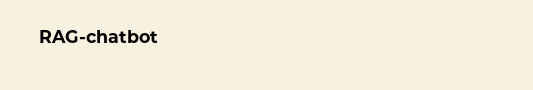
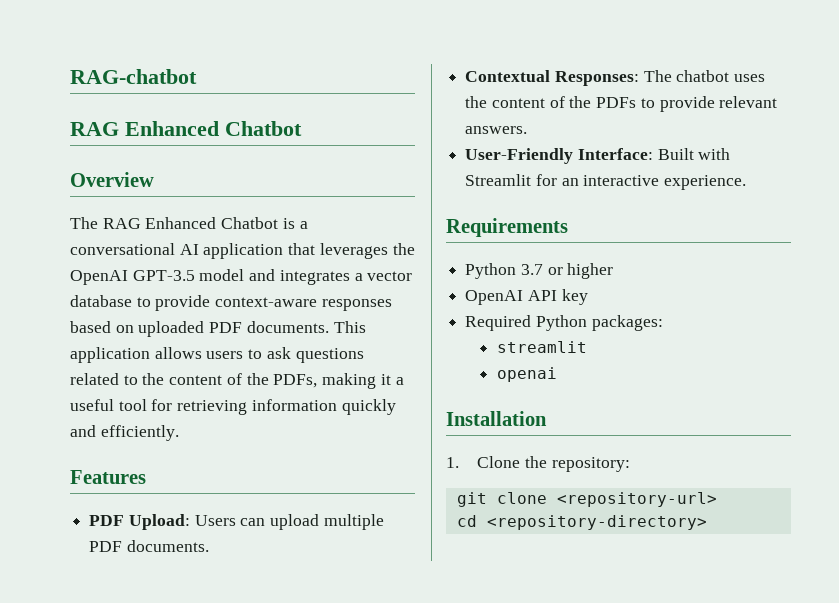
  RAG-chatbot
+ RAG Enhanced Chatbot
+ Overview
+ The RAG Enhanced Chatbot is a conversational AI application that leverages the OpenAI GPT-3.5 model and integrates a vector database to provide context-aware responses based on uploaded PDF documents. This application allows users to ask questions related to the content of the PDFs, making it a useful tool for retrieving information quickly and efficiently.
+ Features
+ PDF Upload: Users can upload multiple PDF documents.
+ Contextual Responses: The chatbot uses the content of the PDFs to provide relevant answers.
+ User-Friendly Interface: Built with Streamlit for an interactive experience.
+ Requirements
+ Python 3.7 or higher
+ OpenAI API key
+ Required Python packages:
+ streamlit
+ openai
+ Installation
+ 1. Clone the repository:
+ git clone <repository-url>
+ cd <repository-directory>

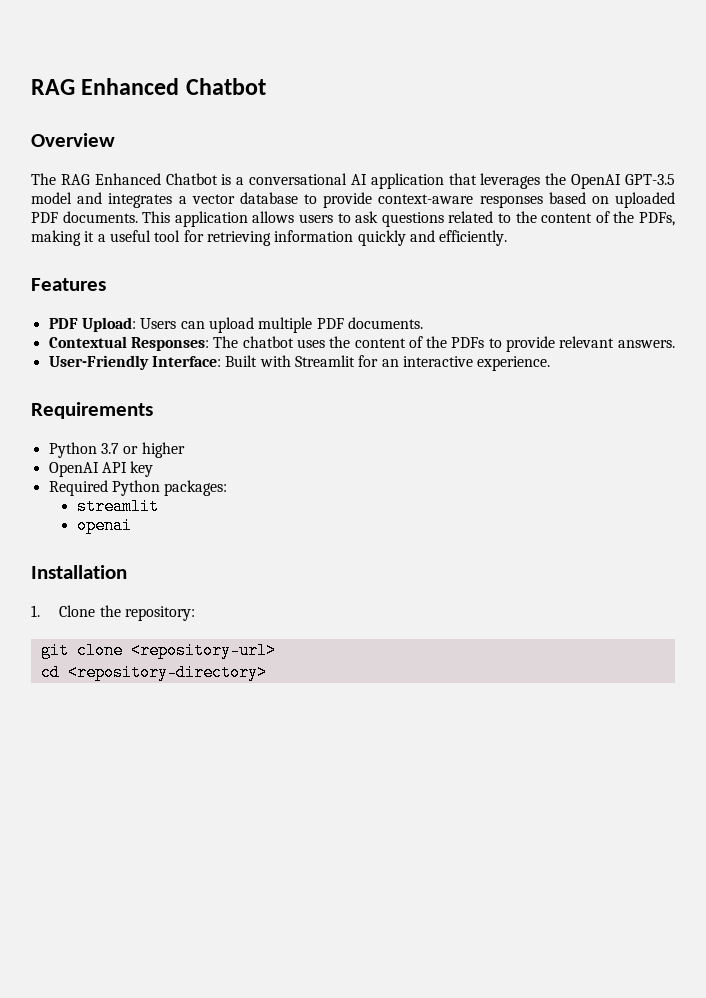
- RAG-chatbot

